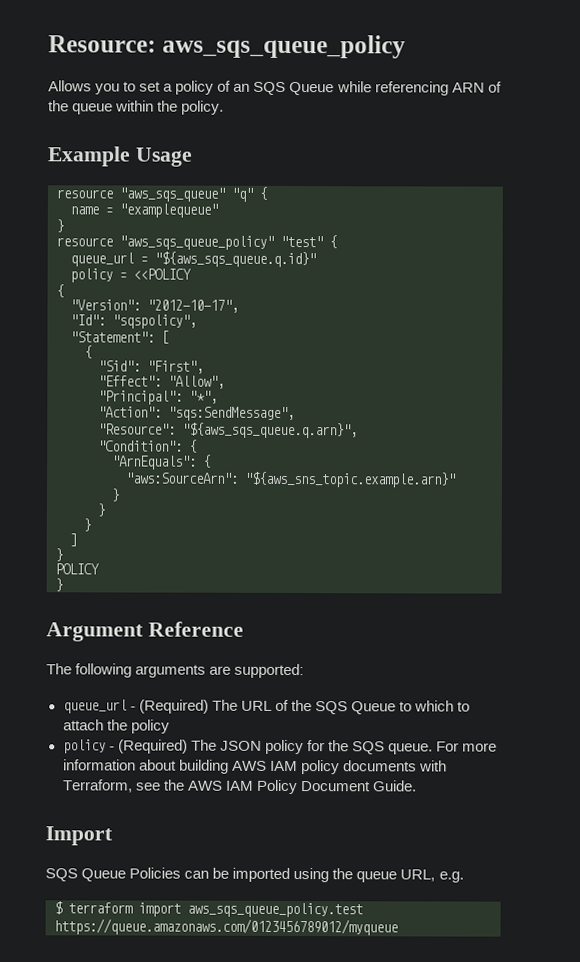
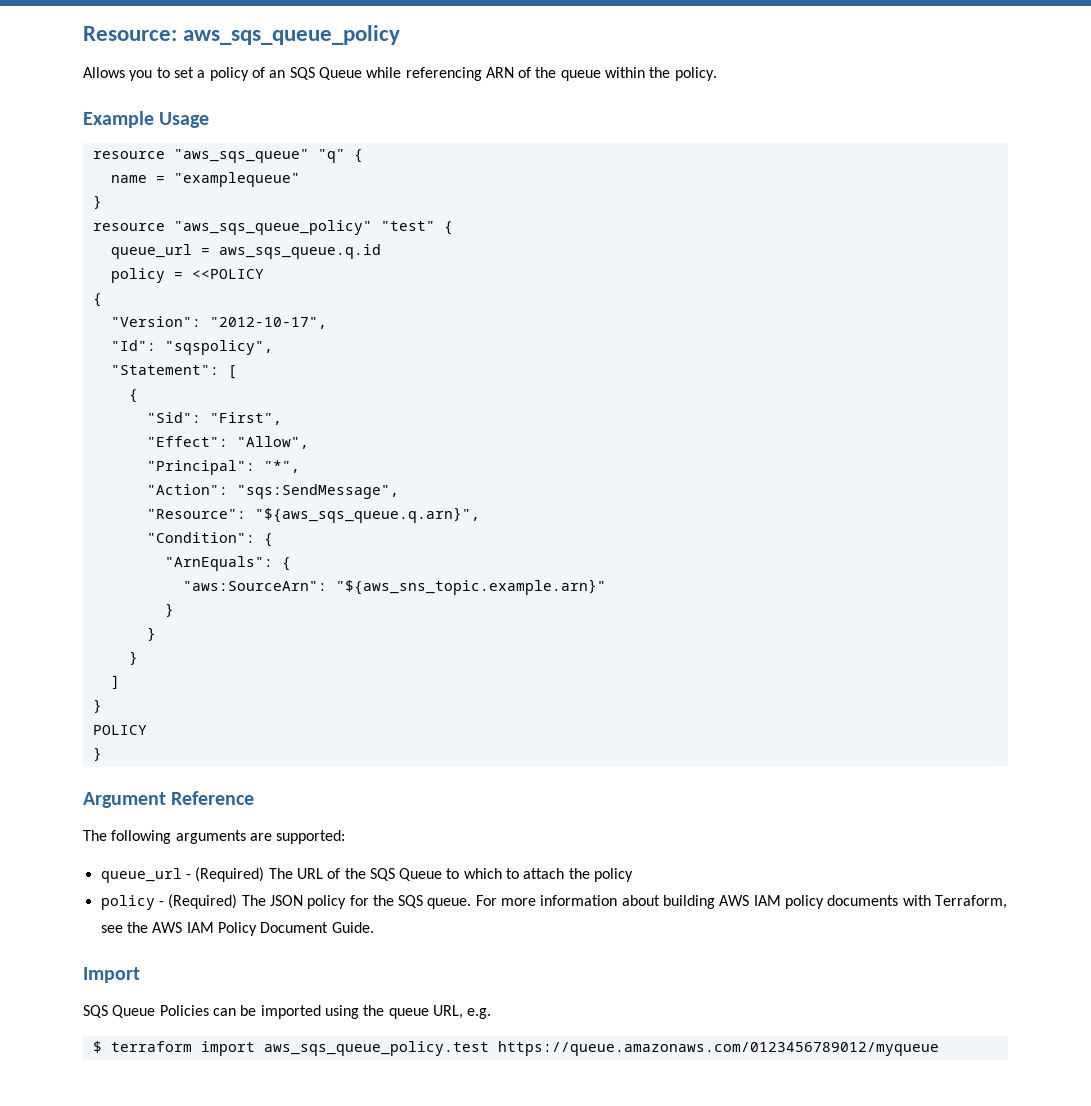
- queue_url = "${aws_sqs_queue.q.id}"
+ queue_url = aws_sqs_queue.q.id

